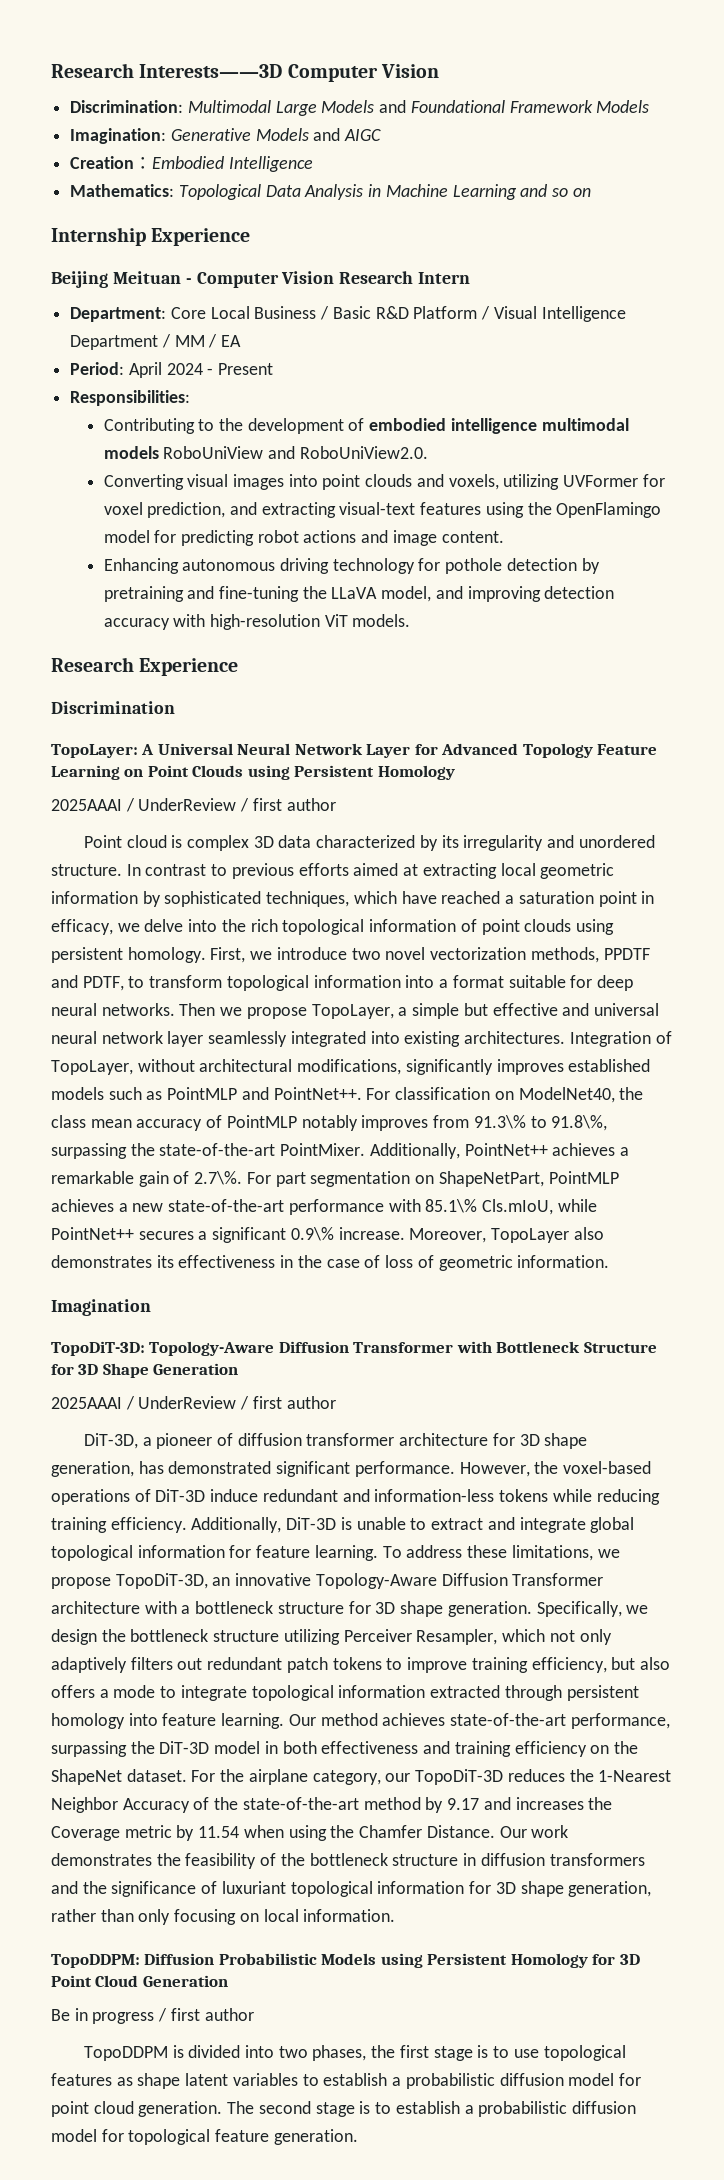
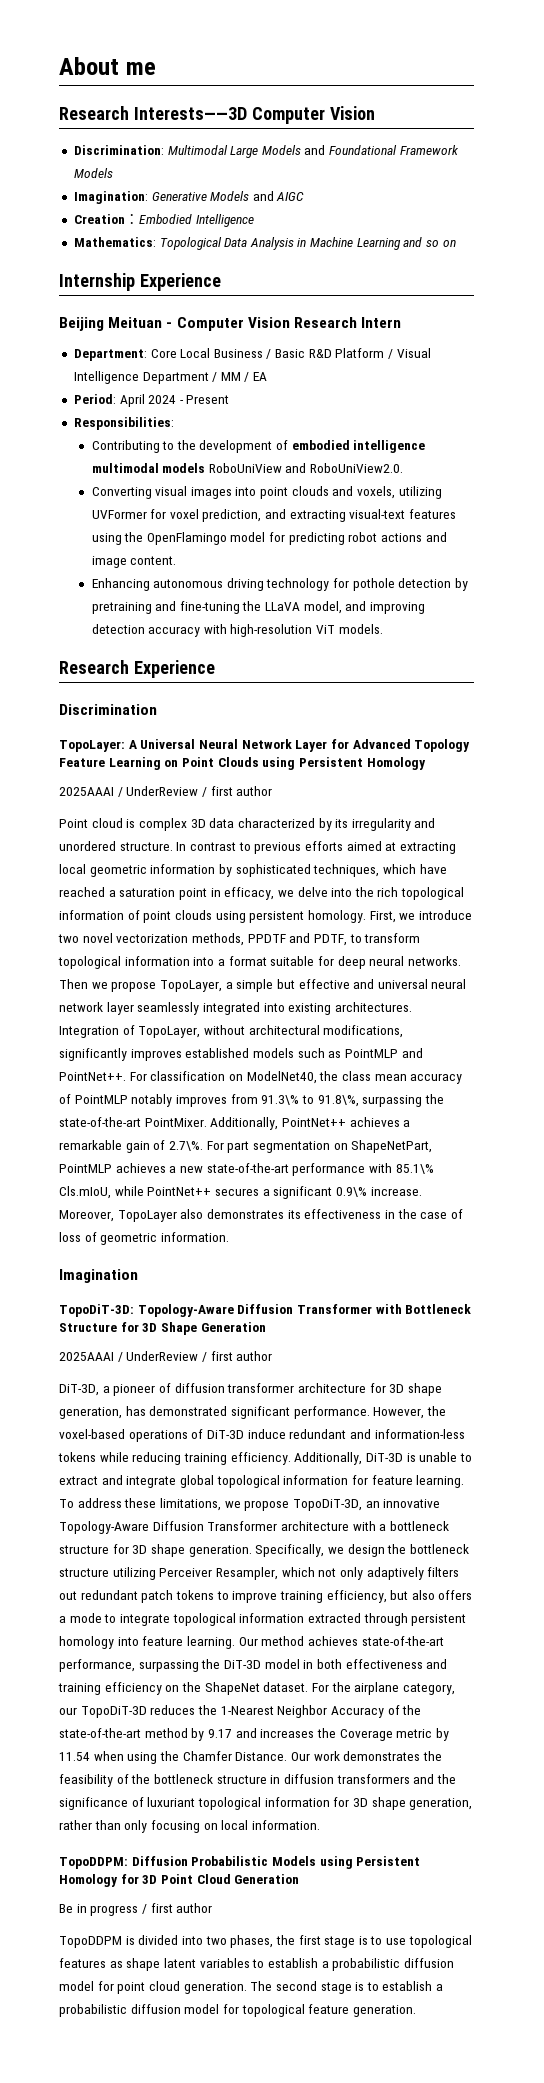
+ About me

